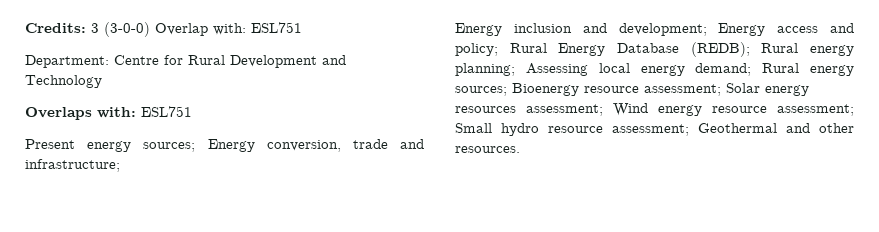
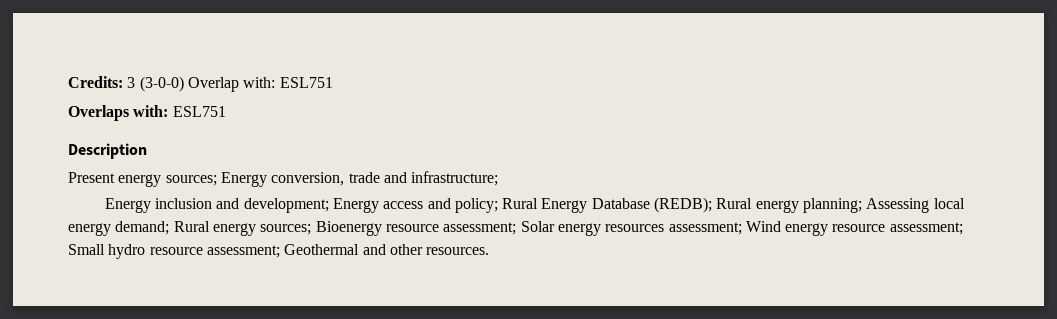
- Department: Centre for Rural Development and Technology
+ Description

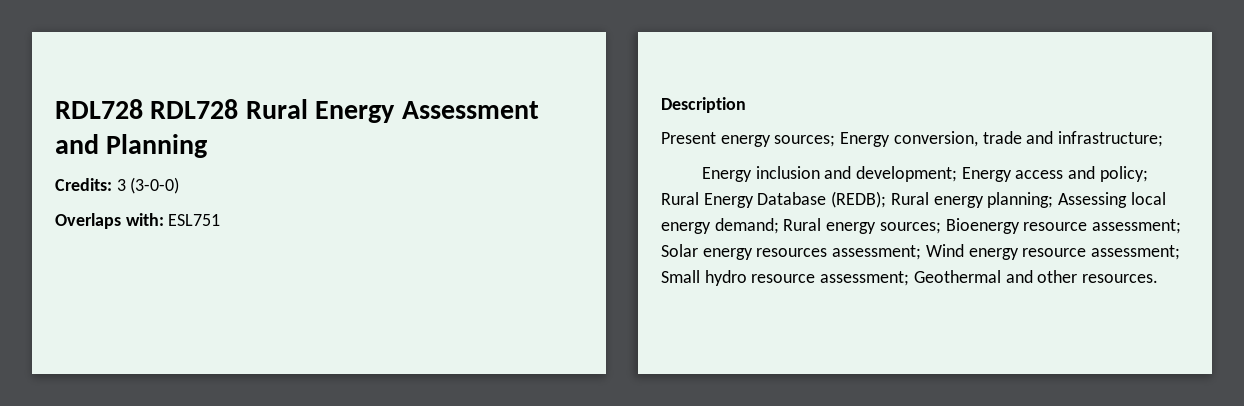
+ RDL728 RDL728 Rural Energy Assessment and Planning
- Credits: 3 (3-0-0) Overlap with: ESL751
+ Credits: 3 (3-0-0)

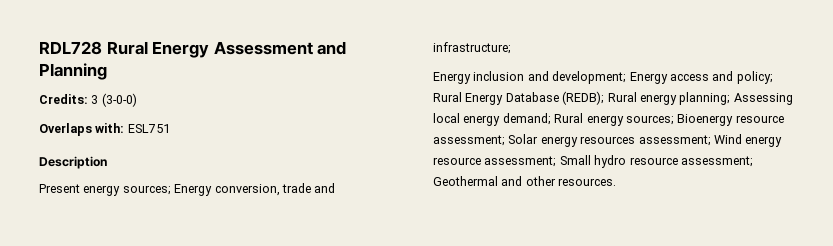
- RDL728 RDL728 Rural Energy Assessment and Planning
+ RDL728 Rural Energy Assessment and Planning

